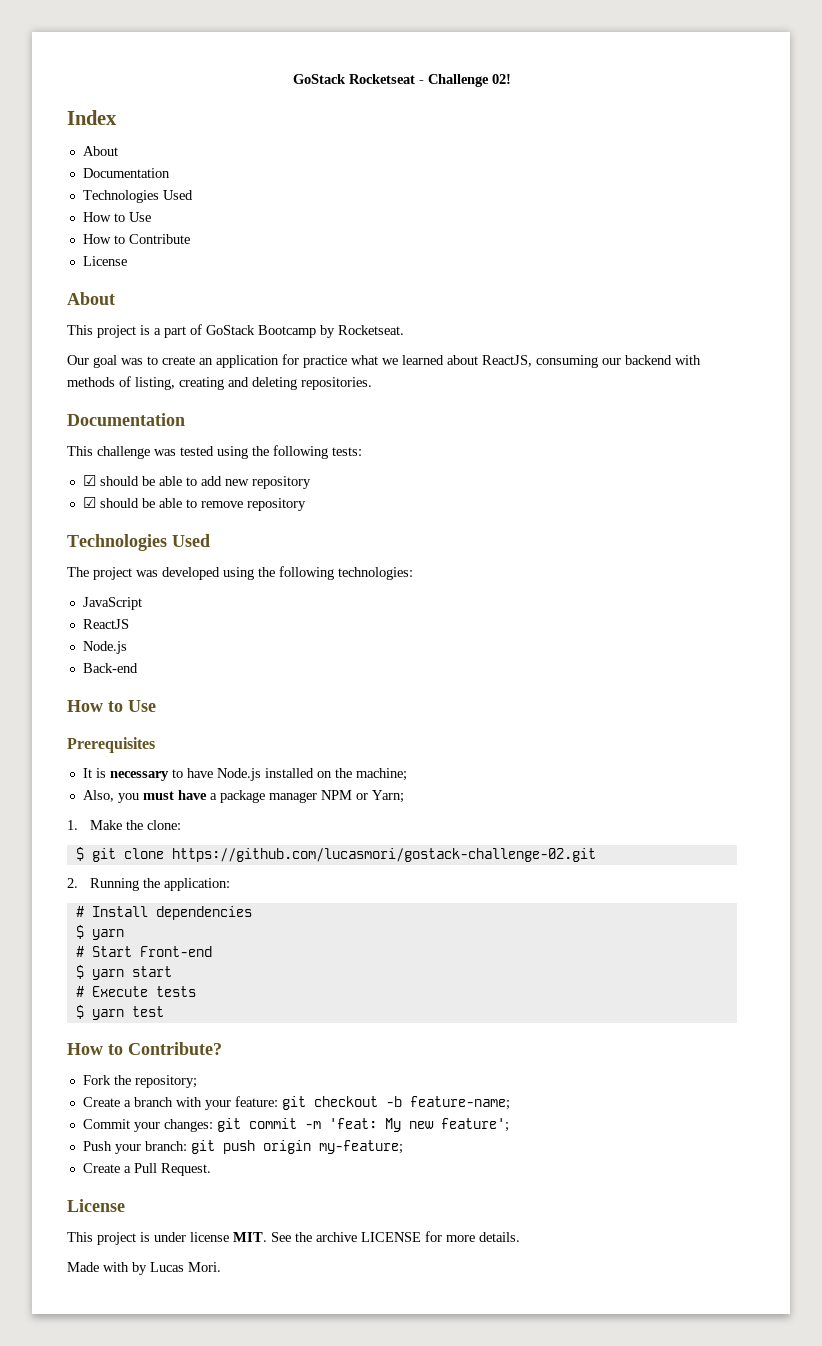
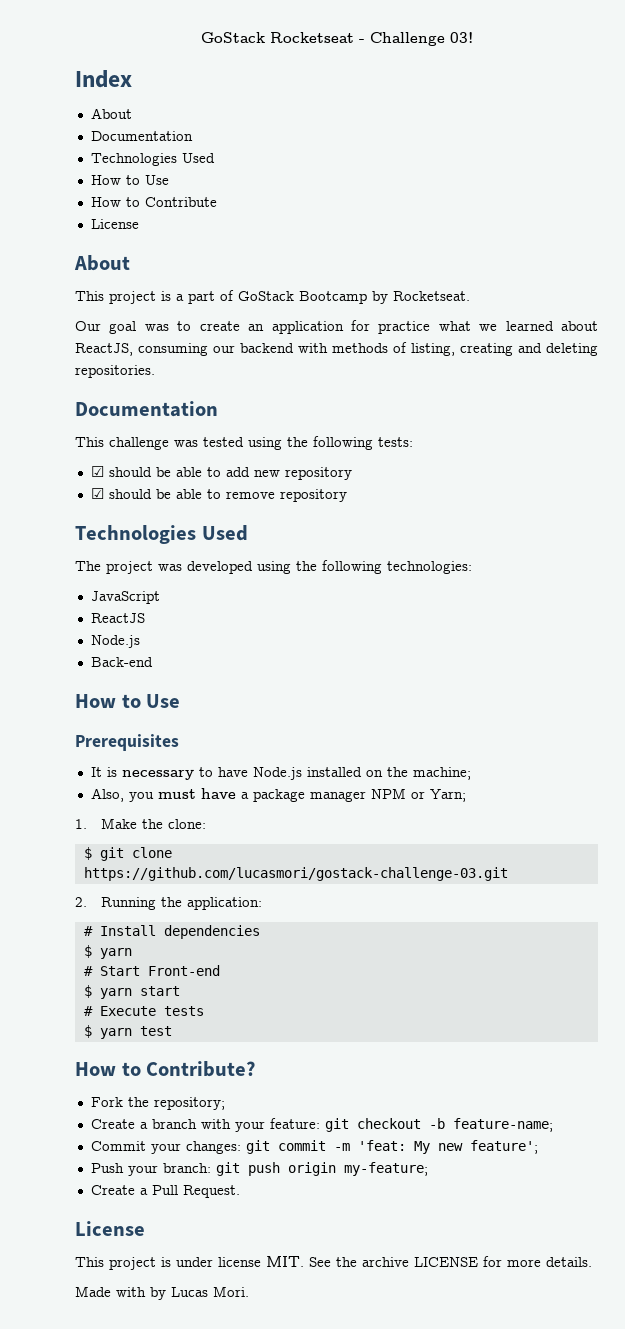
- GoStack Rocketseat - Challenge 02!
+ GoStack Rocketseat - Challenge 03!
- $ git clone https://github.com/lucasmori/gostack-challenge-02.git
+ $ git clone https://github.com/lucasmori/gostack-challenge-03.git

